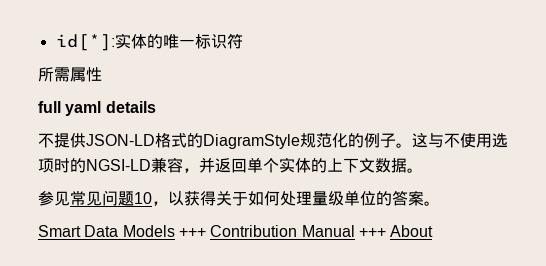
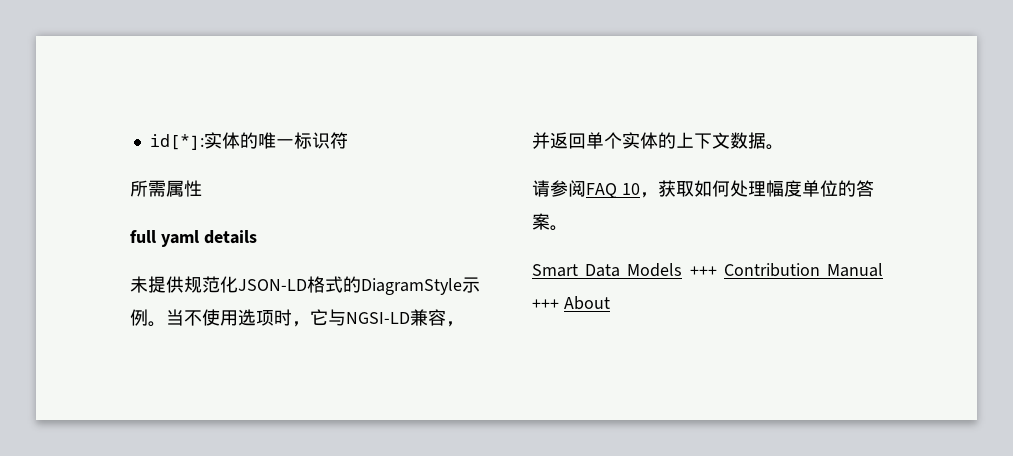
- 不提供JSON-LD格式的DiagramStyle规范化的例子。这与不使用选项时的NGSI-LD兼容，并返回单个实体的上下文数据。
+ 未提供规范化JSON-LD格式的DiagramStyle示例。当不使用选项时，它与NGSI-LD兼容，并返回单个实体的上下文数据。
- 参见常见问题10，以获得关于如何处理量级单位的答案。
+ 请参阅FAQ 10，获取如何处理幅度单位的答案。

